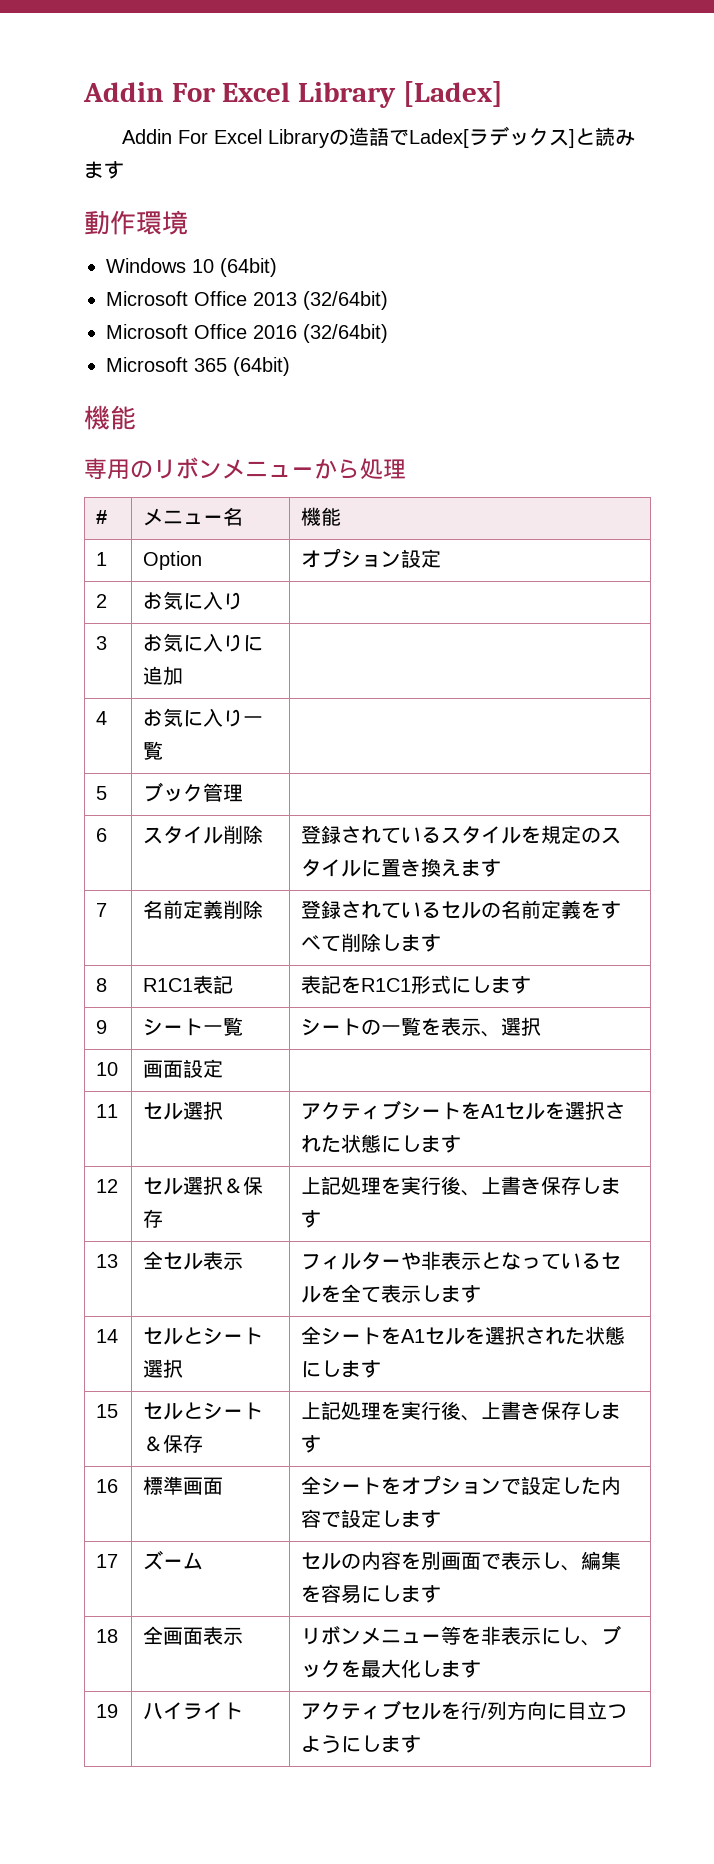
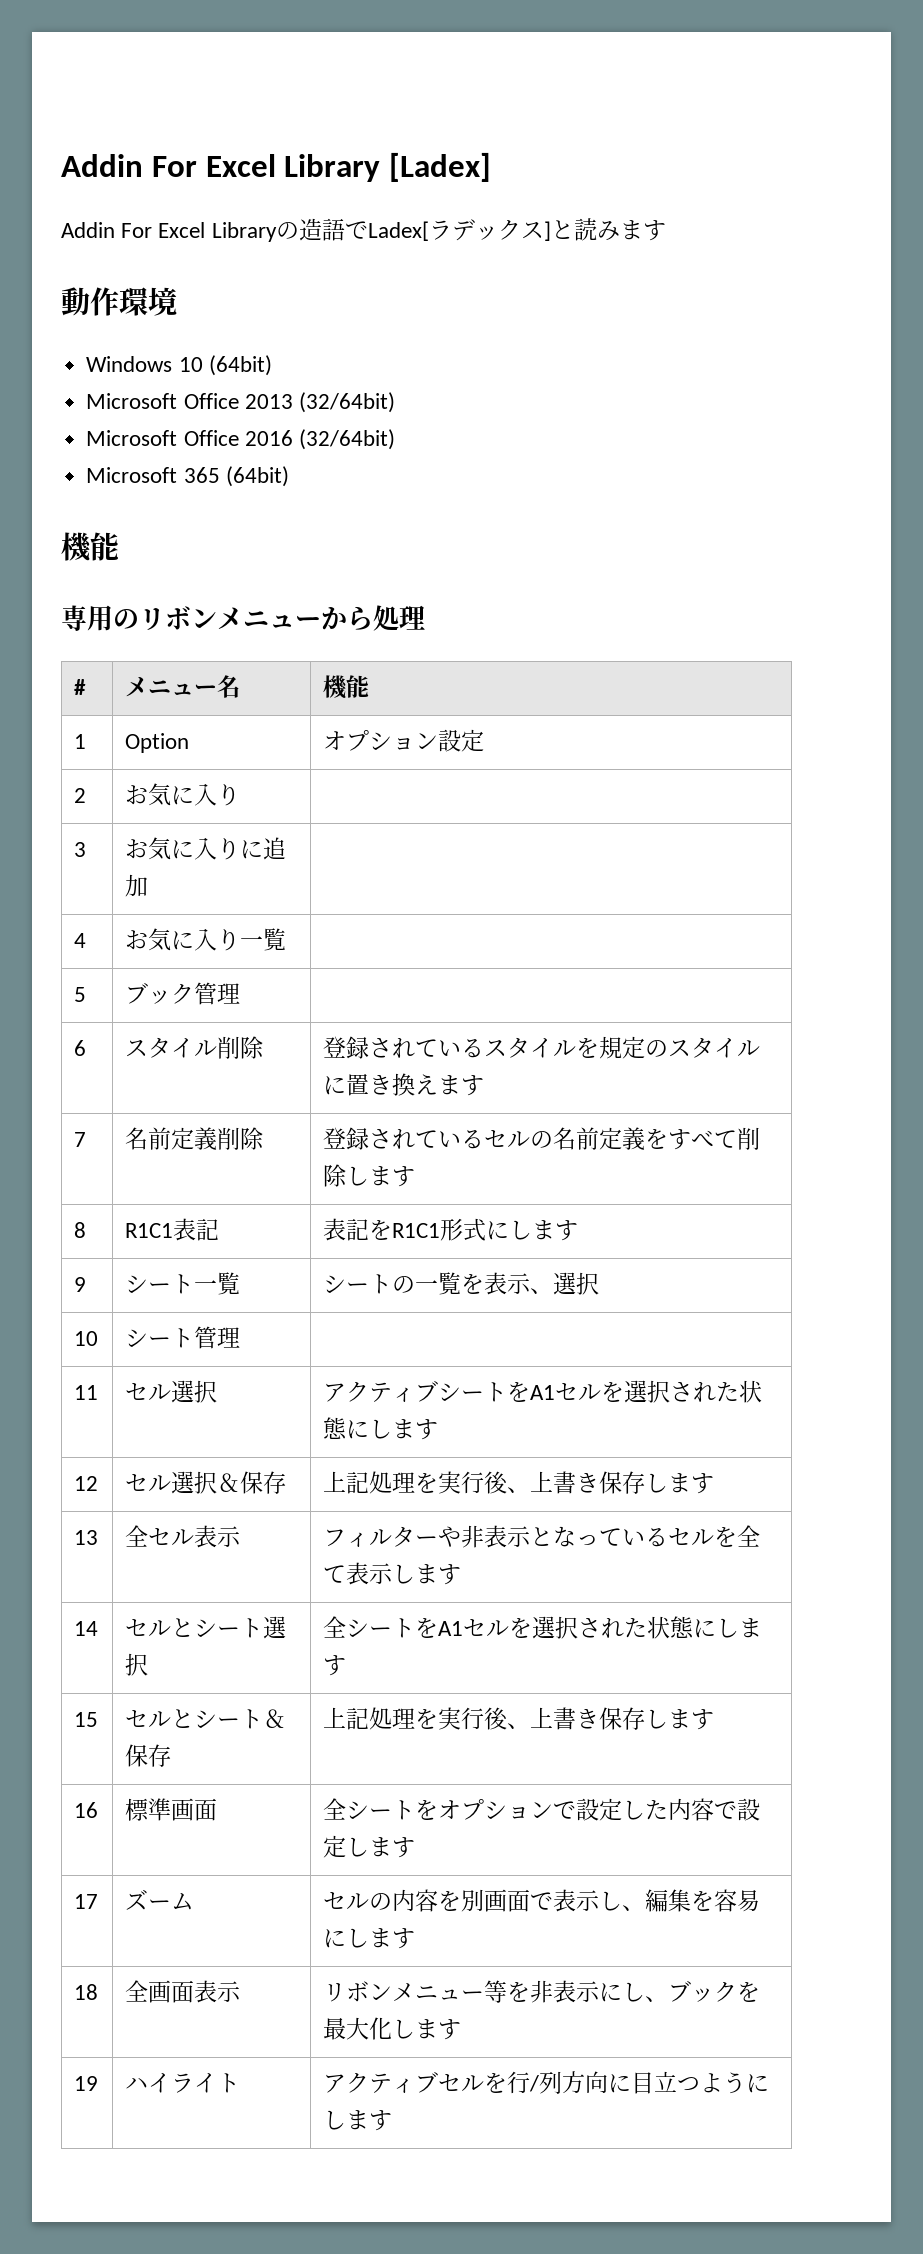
- 10 | 画面設定 |
+ 10 | シート管理 |

